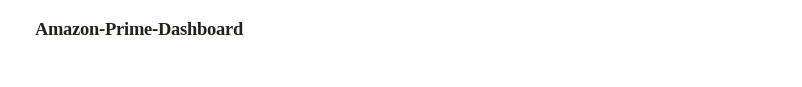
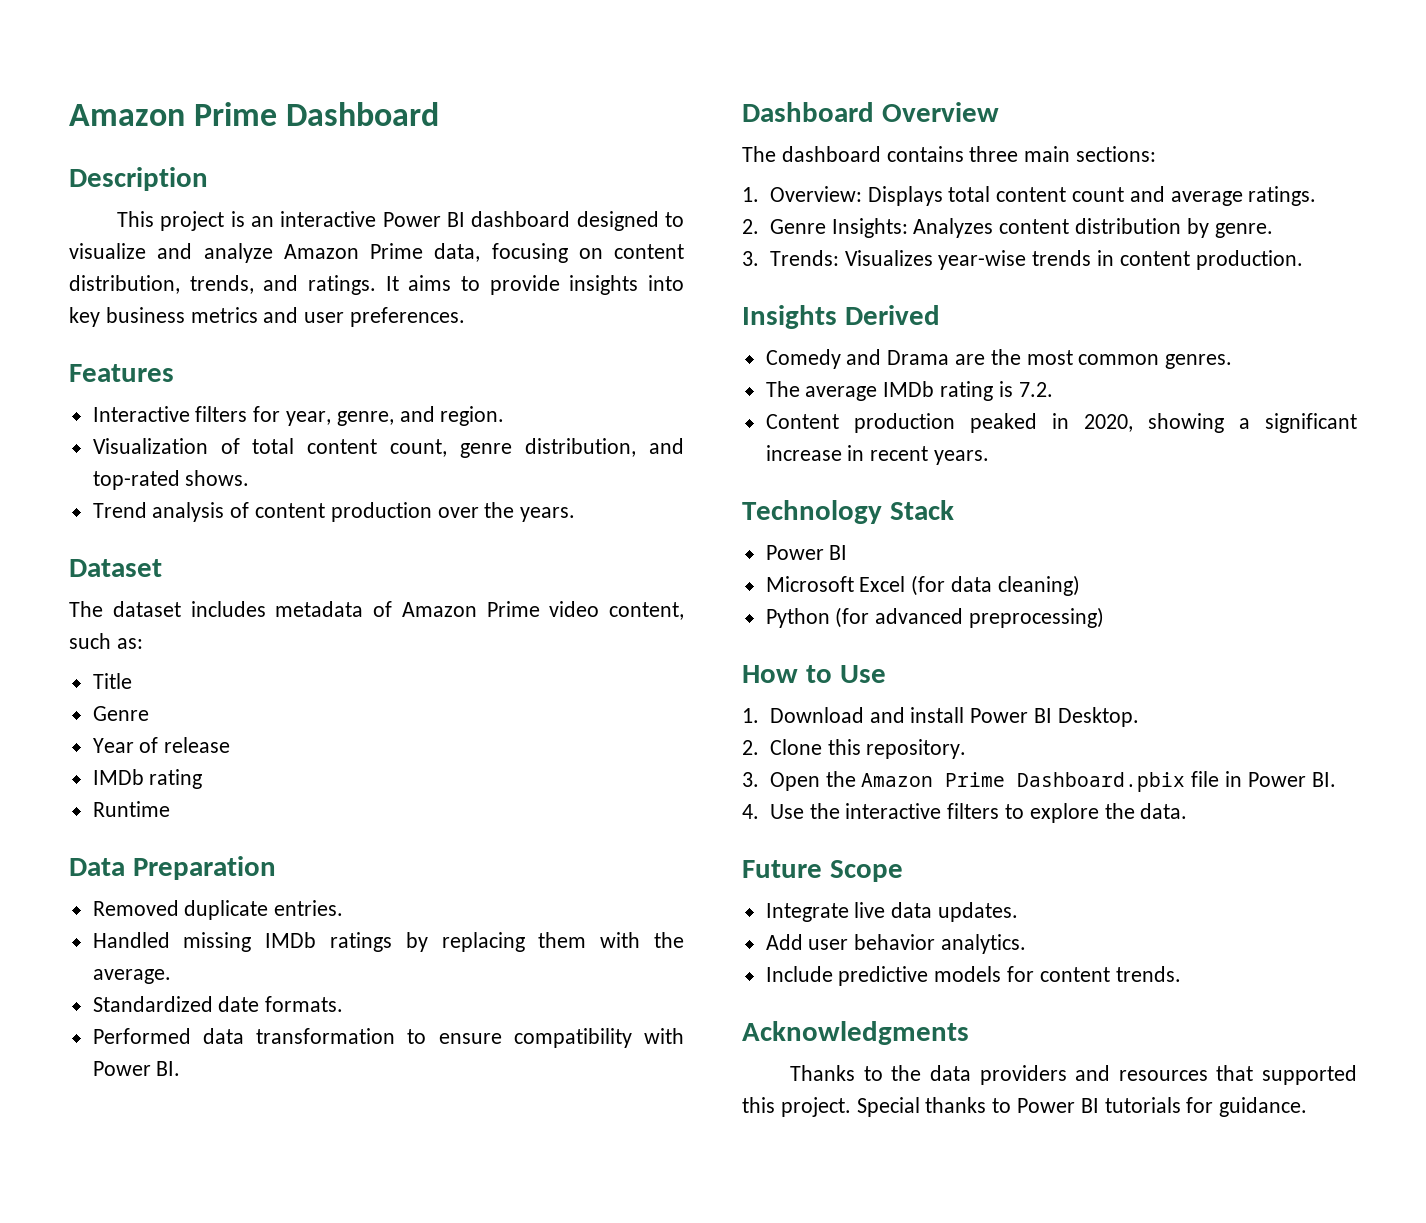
- Amazon-Prime-Dashboard
+ Amazon Prime Dashboard
+ Description
+ This project is an interactive Power BI dashboard designed to visualize and analyze Amazon Prime data, focusing on content distribution, trends, and ratings. It aims to provide insights into key business metrics and user preferences.
+ Features
+ Interactive filters for year, genre, and region.
+ Visualization of total content count, genre distribution, and top-rated shows.
+ Trend analysis of content production over the years.
+ Dataset
+ The dataset includes metadata of Amazon Prime video content, such as:
+ Title
+ Genre
+ Year of release
+ IMDb rating
+ Runtime
+ Data Preparation
+ Removed duplicate entries.
+ Handled missing IMDb ratings by replacing them with the average.
+ Standardized date formats.
+ Performed data transformation to ensure compatibility with Power BI.
+ Dashboard Overview
+ The dashboard contains three main sections:
+ 1. Overview: Displays total content count and average ratings.
+ 2. Genre Insights: Analyzes content distribution by genre.
+ 3. Trends: Visualizes year-wise trends in content production.
+ Insights Derived
+ Comedy and Drama are the most common genres.
+ The average IMDb rating is 7.2.
+ Content production peaked in 2020, showing a significant increase in recent years.
+ Technology Stack
+ Power BI
+ Microsoft Excel (for data cleaning)
+ Python (for advanced preprocessing)
+ How to Use
+ 1. Download and install Power BI Desktop.
+ 2. Clone this repository.
+ 3. Open the Amazon Prime Dashboard.pbix file in Power BI.
+ 4. Use the interactive filters to explore the data.
+ Future Scope
+ Integrate live data updates.
+ Add user behavior analytics.
+ Include predictive models for content trends.
+ Acknowledgments
+ Thanks to the data providers and resources that supported this project. Special thanks to Power BI tutorials for guidance.

